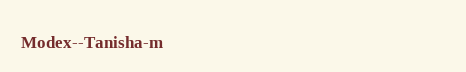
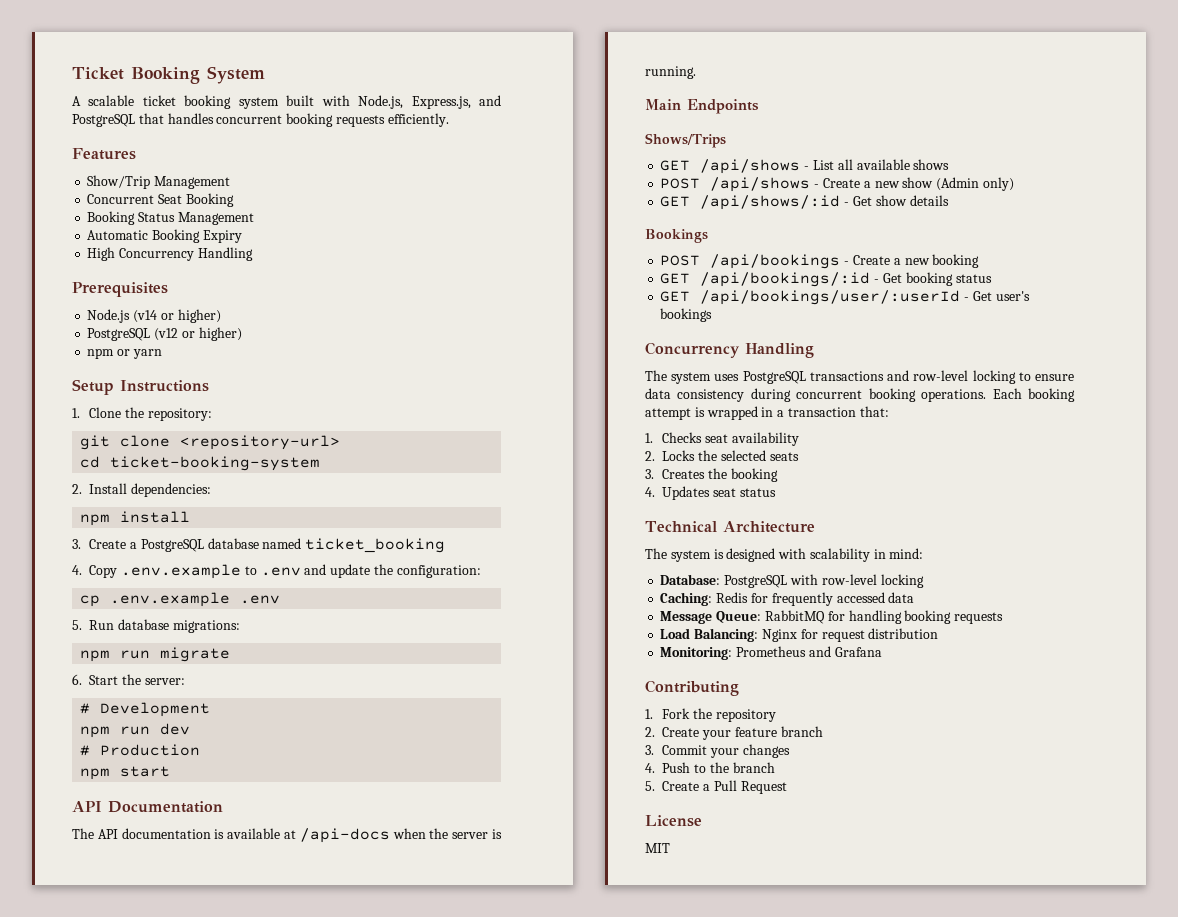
- Modex--Tanisha-m
+ Ticket Booking System
+ A scalable ticket booking system built with Node.js, Express.js, and PostgreSQL that handles concurrent booking requests efficiently.
+ Features
+ Show/Trip Management
+ Concurrent Seat Booking
+ Booking Status Management
+ Automatic Booking Expiry
+ High Concurrency Handling
+ Prerequisites
+ Node.js (v14 or higher)
+ PostgreSQL (v12 or higher)
+ npm or yarn
+ Setup Instructions
+ 1. Clone the repository:
+ git clone <repository-url>
+ cd ticket-booking-system
+ 2. Install dependencies:
+ npm install
+ 3. Create a PostgreSQL database named ticket_booking
+ 4. Copy .env.example to .env and update the configuration:
+ cp .env.example .env
+ 5. Run database migrations:
+ npm run migrate
+ 6. Start the server:
+ # Development
+ npm run dev
+ # Production
+ npm start
+ API Documentation
+ The API documentation is available at /api-docs when the server is running.
+ Main Endpoints
+ Shows/Trips
+ GET /api/shows - List all available shows
+ POST /api/shows - Create a new show (Admin only)
+ GET /api/shows/:id - Get show details
+ Bookings
+ POST /api/bookings - Create a new booking
+ GET /api/bookings/:id - Get booking status
+ GET /api/bookings/user/:userId - Get user's bookings
+ Concurrency Handling
+ The system uses PostgreSQL transactions and row-level locking to ensure data consistency during concurrent booking operations. Each booking attempt is wrapped in a transaction that:
+ 1. Checks seat availability
+ 2. Locks the selected seats
+ 3. Creates the booking
+ 4. Updates seat status
+ Technical Architecture
+ The system is designed with scalability in mind:
+ Database: PostgreSQL with row-level locking
+ Caching: Redis for frequently accessed data
+ Message Queue: RabbitMQ for handling booking requests
+ Load Balancing: Nginx for request distribution
+ Monitoring: Prometheus and Grafana
+ Contributing
+ 1. Fork the repository
+ 2. Create your feature branch
+ 3. Commit your changes
+ 4. Push to the branch
+ 5. Create a Pull Request
+ License
+ MIT

